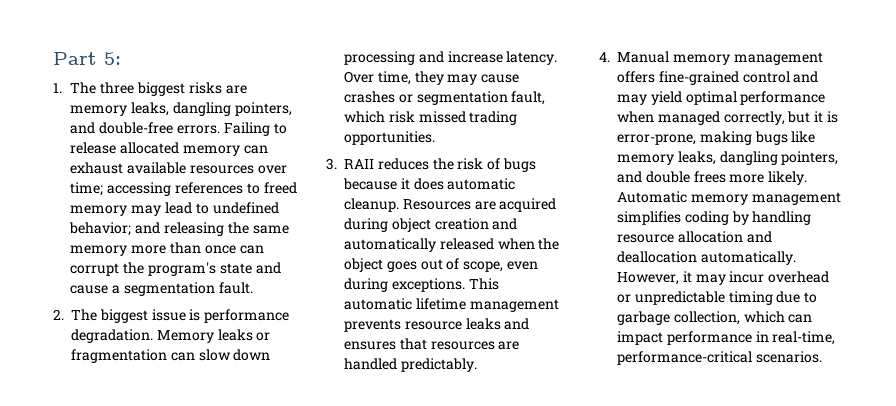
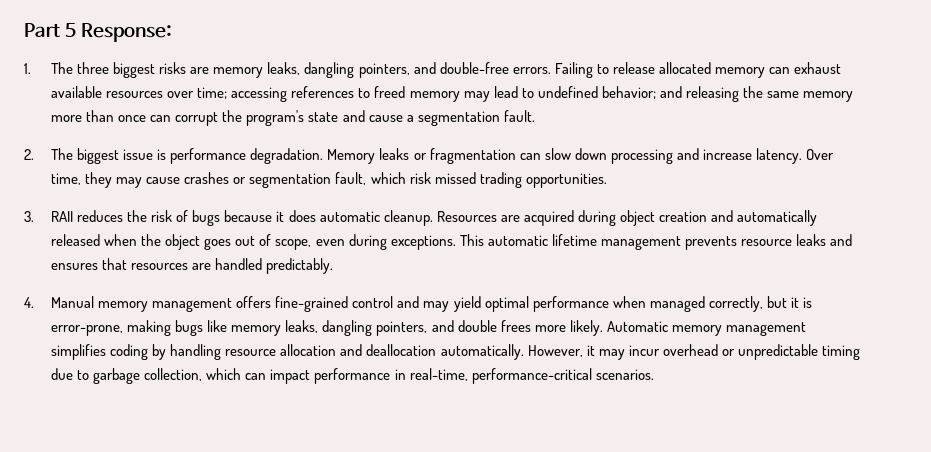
- Part 5:
+ Part 5 Response:

